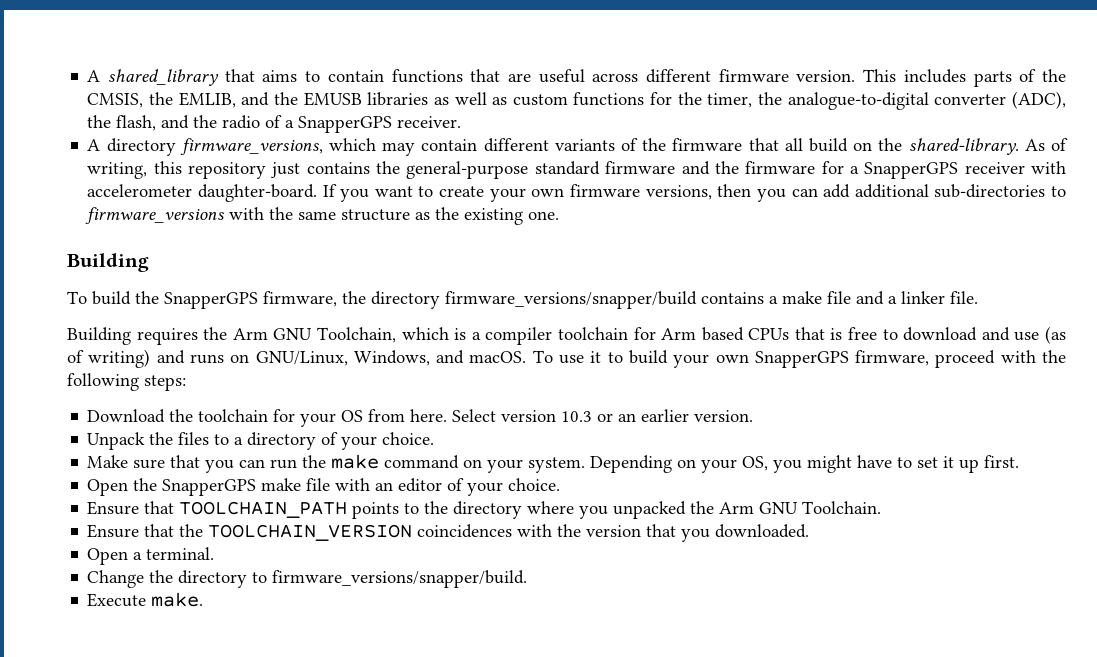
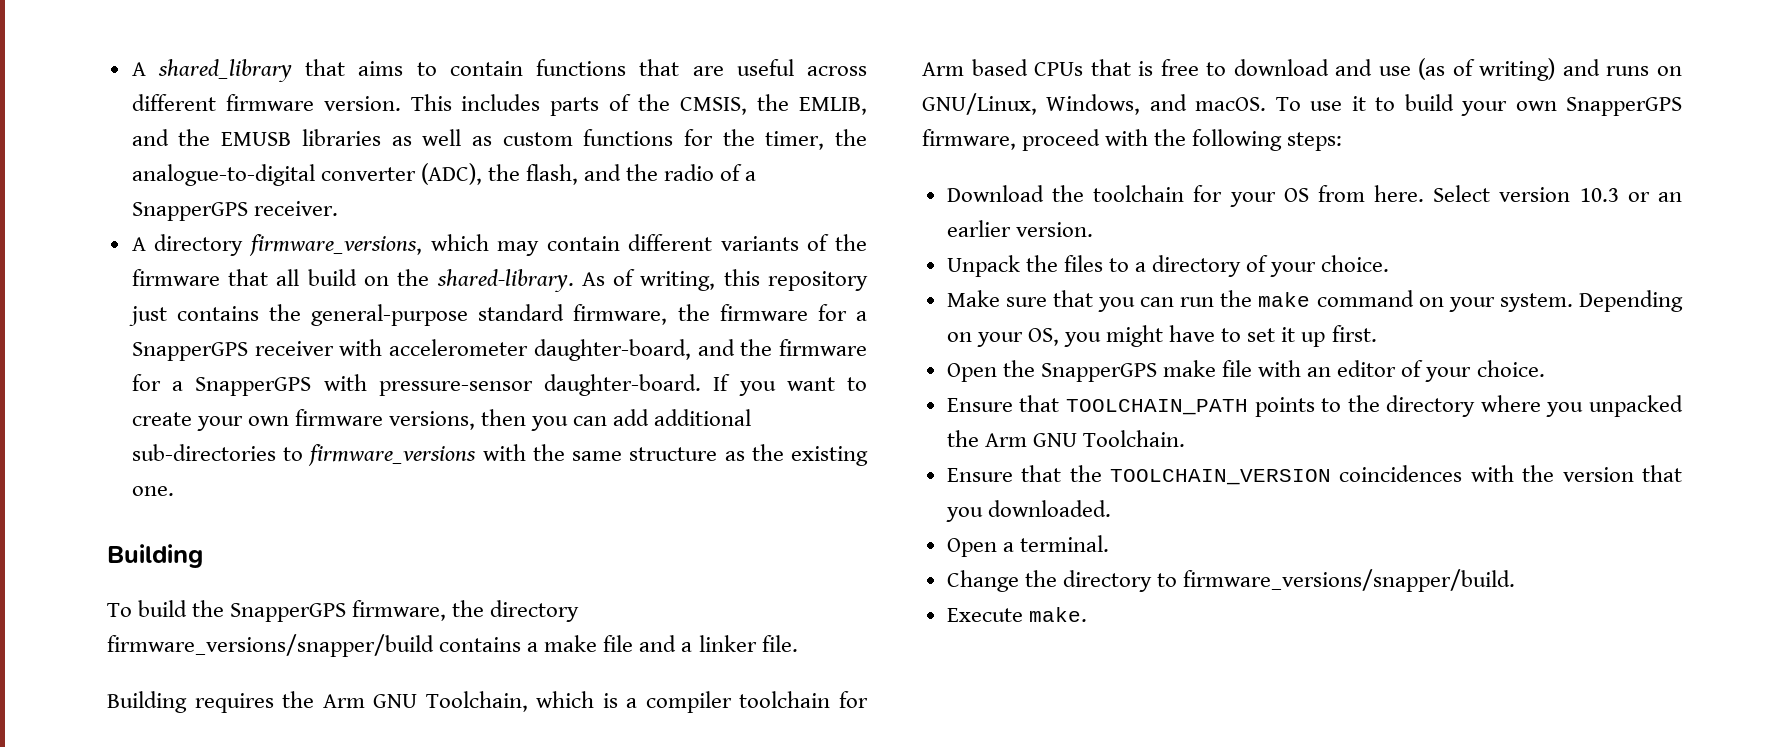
- As of writing, this repository just contains the general-purpose standard firmware and the firmware for a SnapperGPS receiver with accelerometer daughter-board.
+ As of writing, this repository just contains the general-purpose standard firmware, the firmware for a SnapperGPS receiver with accelerometer daughter-board, and the firmware for a SnapperGPS with pressure-sensor daughter-board.

